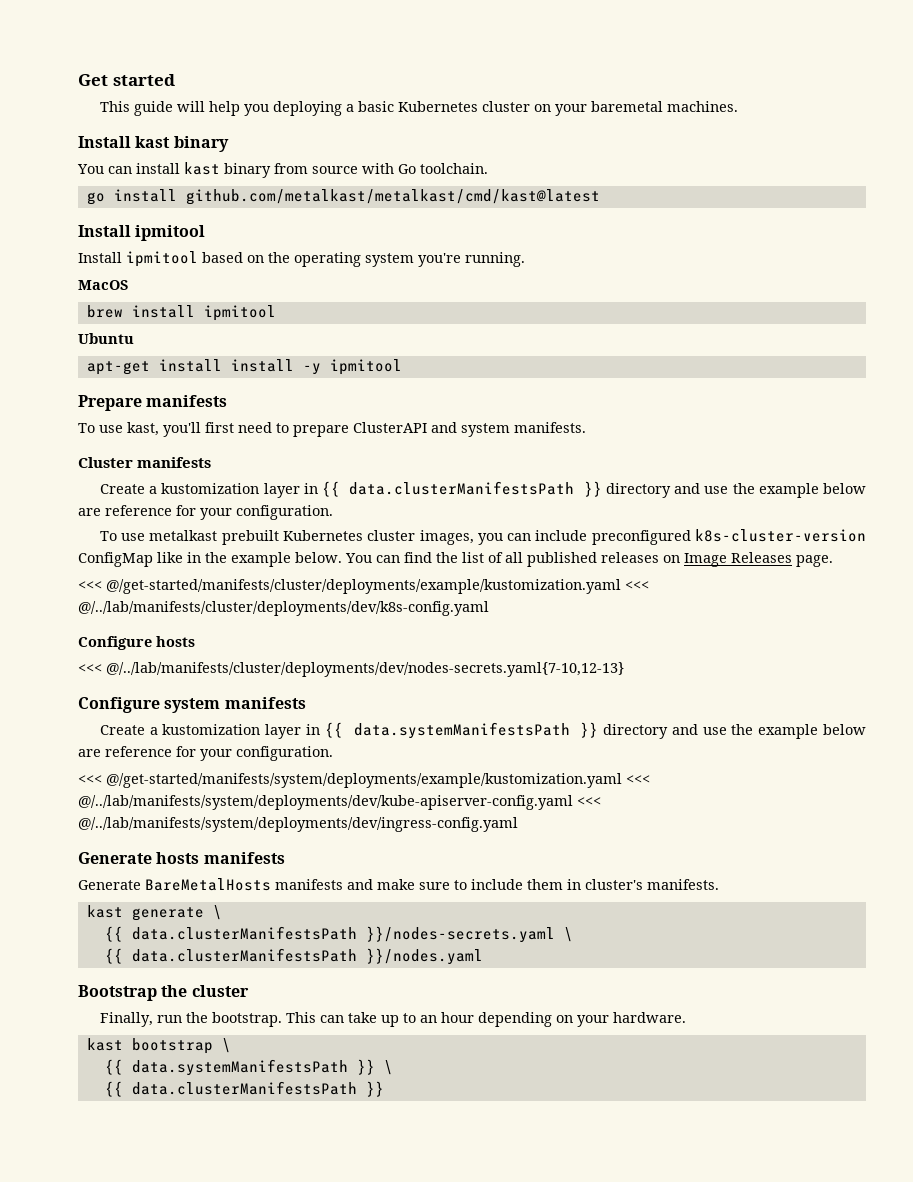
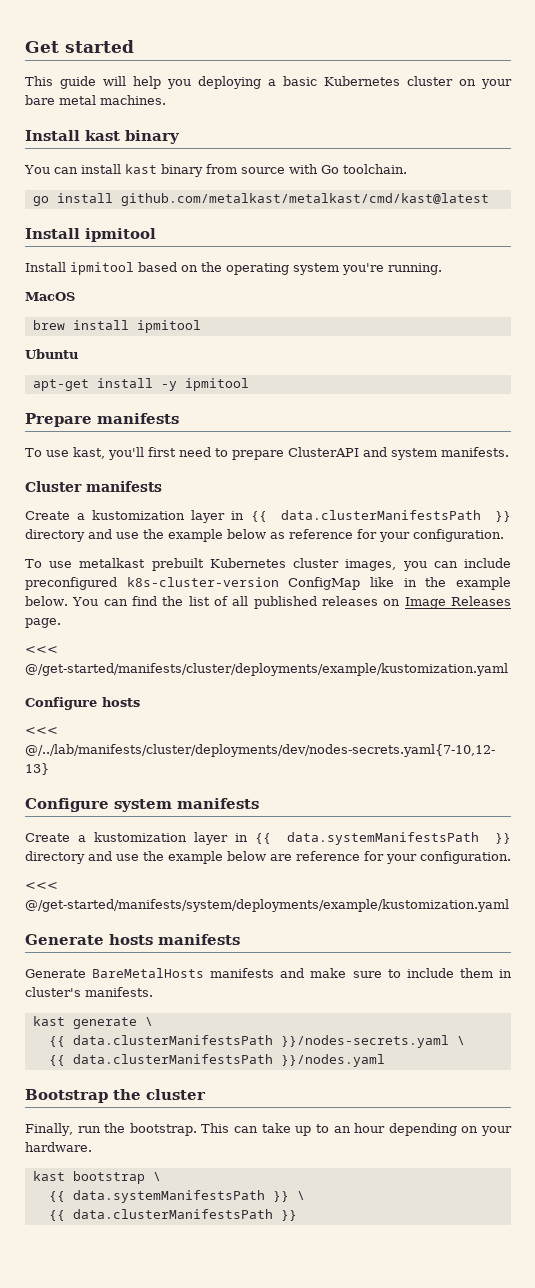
- This guide will help you deploying a basic Kubernetes cluster on your baremetal machines.
+ This guide will help you deploying a basic Kubernetes cluster on your bare metal machines.
- apt-get install install -y ipmitool
+ apt-get install -y ipmitool
- Create a kustomization layer in {{ data.clusterManifestsPath }} directory and use the example below are reference for your configuration.
+ Create a kustomization layer in {{ data.clusterManifestsPath }} directory and use the example below as reference for your configuration.
- <<< @/get-started/manifests/cluster/deployments/example/kustomization.yaml <<< @/../lab/manifests/cluster/deployments/dev/k8s-config.yaml
+ <<< @/get-started/manifests/cluster/deployments/example/kustomization.yaml
- <<< @/get-started/manifests/system/deployments/example/kustomization.yaml <<< @/../lab/manifests/system/deployments/dev/kube-apiserver-config.yaml <<< @/../lab/manifests/system/deployments/dev/ingress-config.yaml
+ <<< @/get-started/manifests/system/deployments/example/kustomization.yaml

